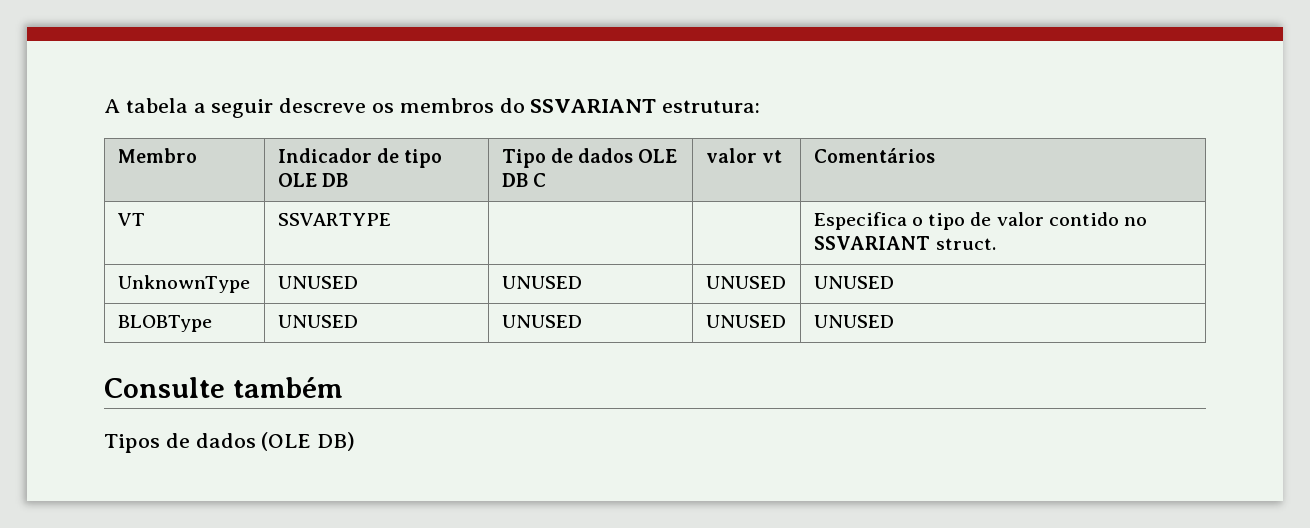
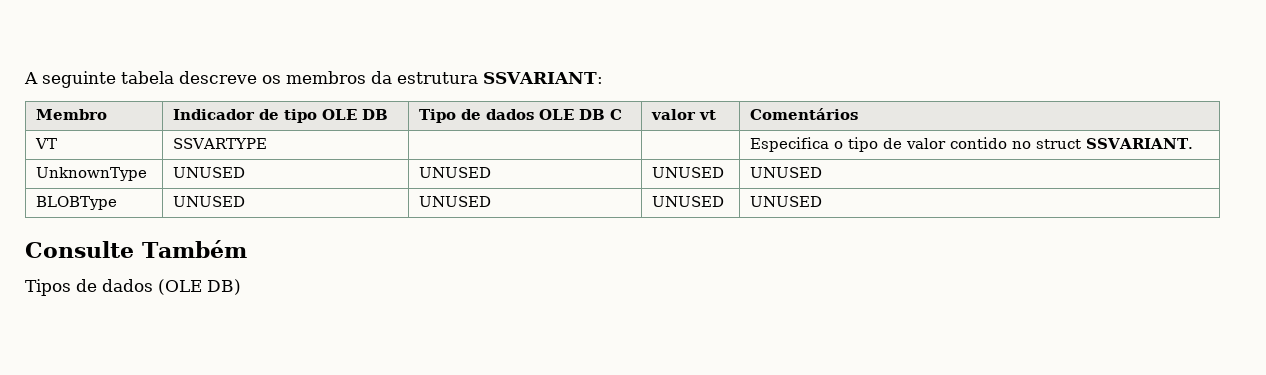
- A tabela a seguir descreve os membros do SSVARIANT estrutura:
+ A seguinte tabela descreve os membros da estrutura SSVARIANT:
- VT | SSVARTYPE | | | Especifica o tipo de valor contido no SSVARIANT struct.
+ VT | SSVARTYPE | | | Especifica o tipo de valor contido no struct SSVARIANT.
- Consulte também
+ Consulte Também

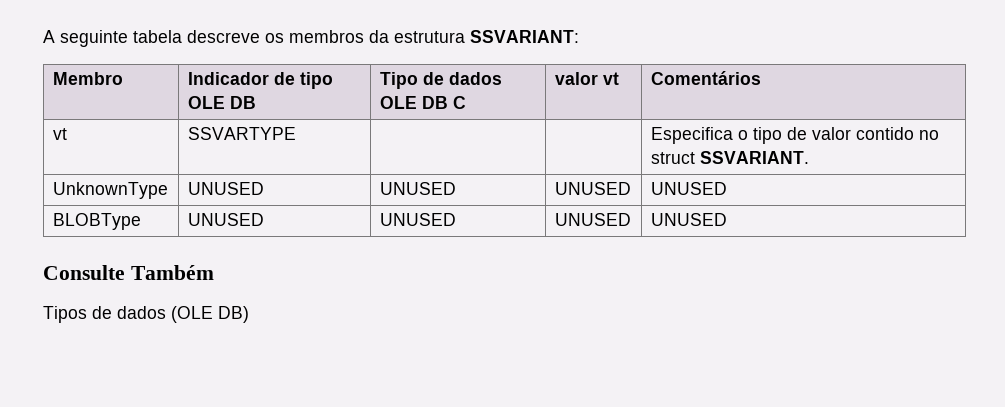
- VT | SSVARTYPE | | | Especifica o tipo de valor contido no struct SSVARIANT.
+ vt | SSVARTYPE | | | Especifica o tipo de valor contido no struct SSVARIANT.

